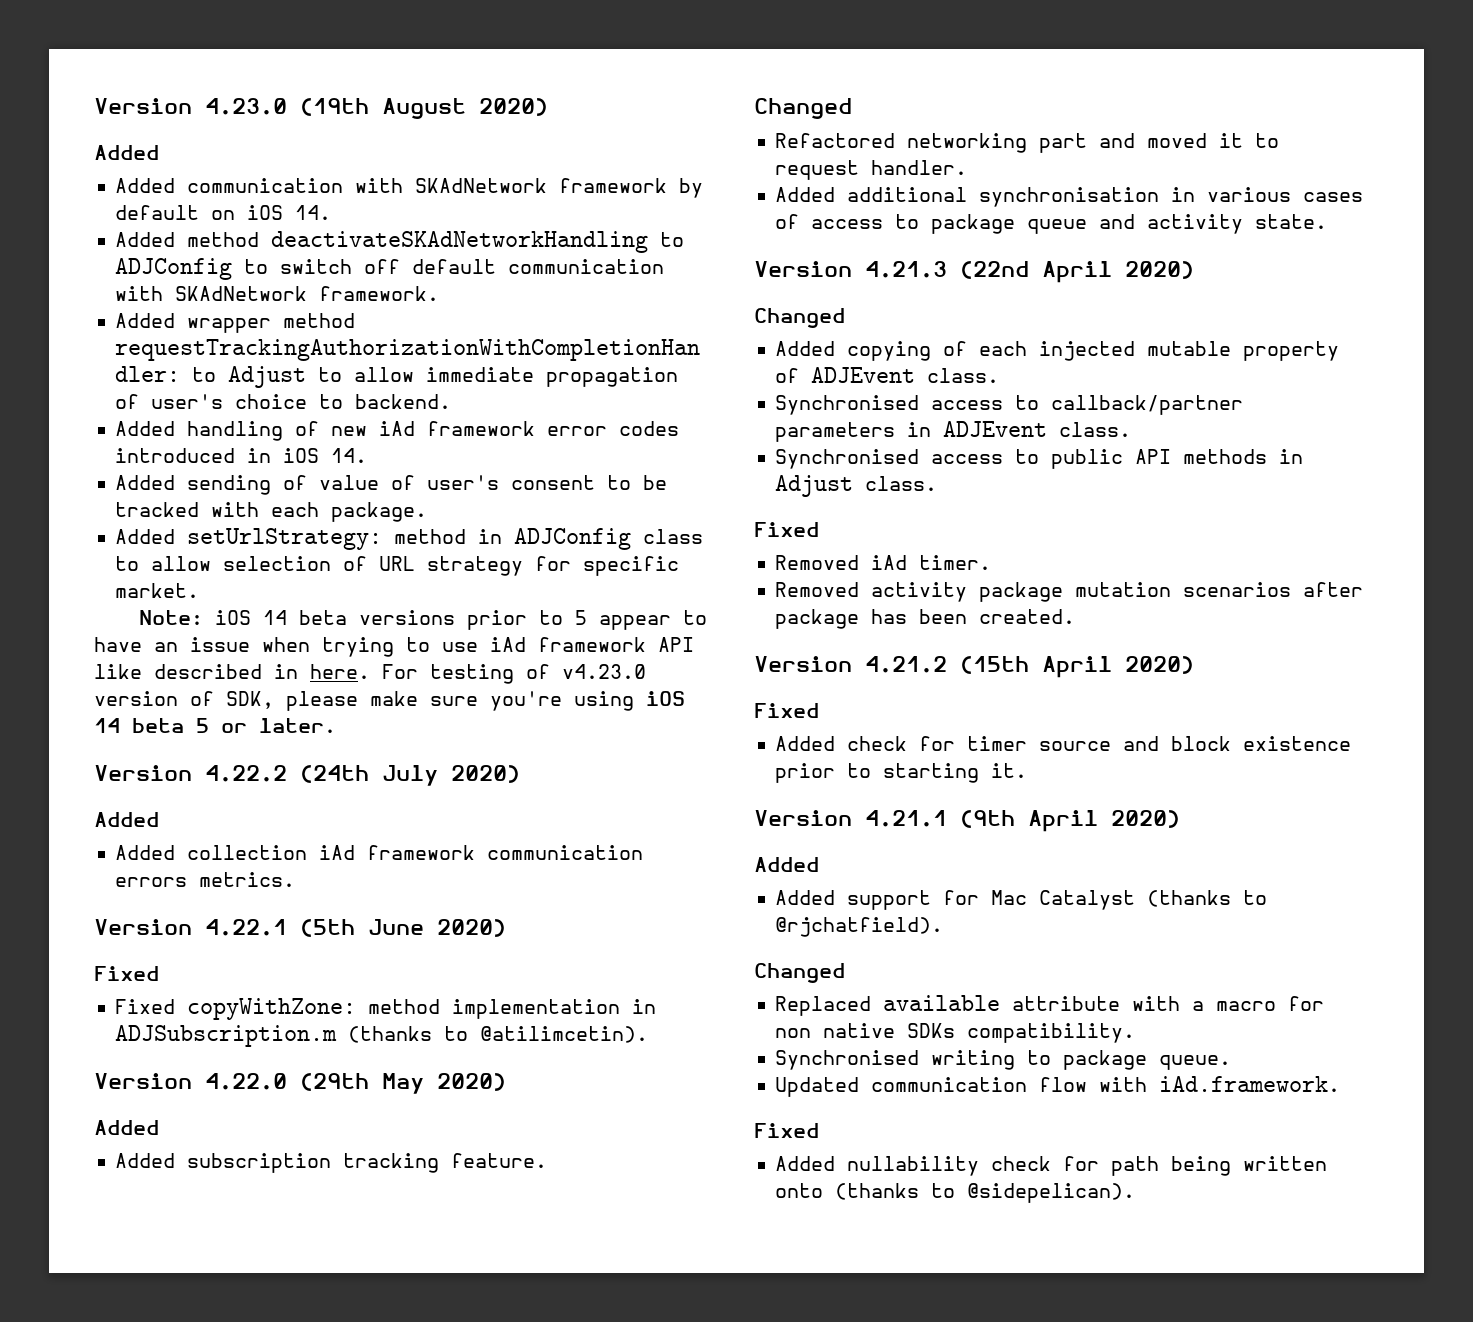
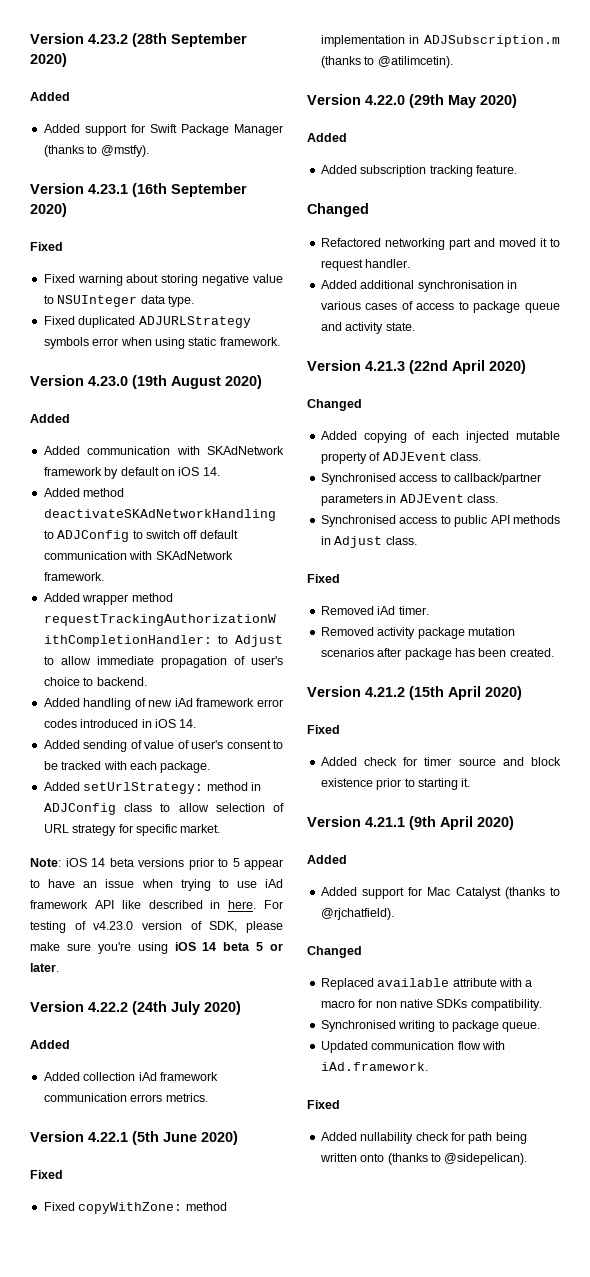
+ Version 4.23.2 (28th September 2020)
+ Added
+ Added support for Swift Package Manager (thanks to @mstfy).
+ Version 4.23.1 (16th September 2020)
+ Fixed
+ Fixed warning about storing negative value to NSUInteger data type.
+ Fixed duplicated ADJURLStrategy symbols error when using static framework.

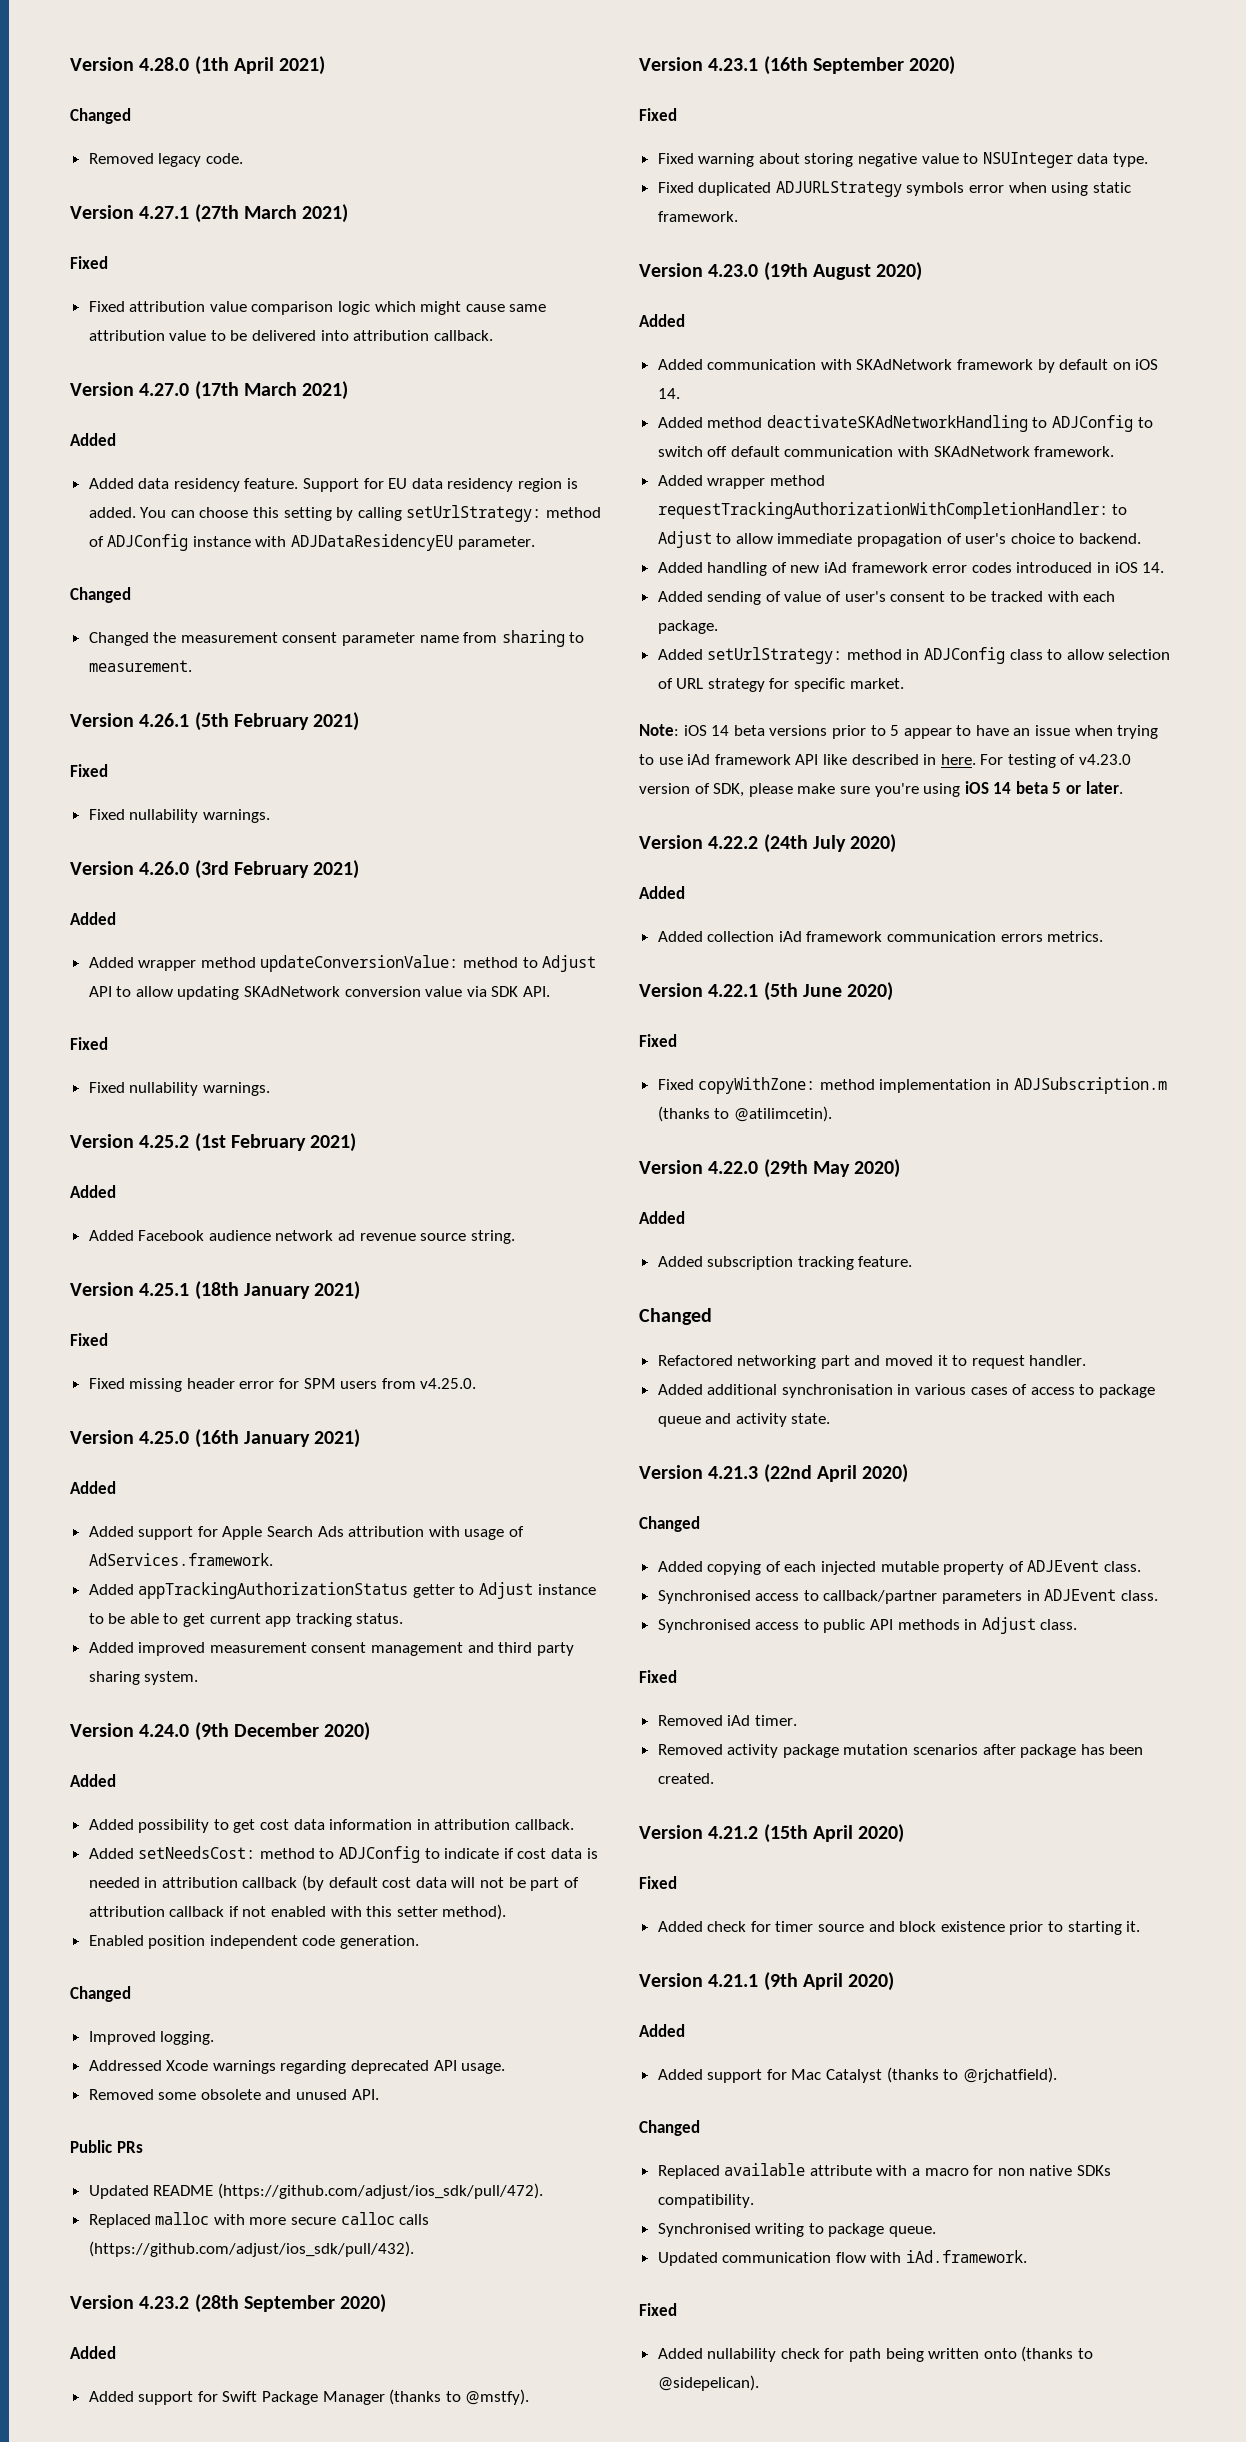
+ Version 4.28.0 (1th April 2021)
+ Changed
+ Removed legacy code.
+ Version 4.27.1 (27th March 2021)
+ Fixed
+ Fixed attribution value comparison logic which might cause same attribution value to be delivered into attribution callback.
+ Version 4.27.0 (17th March 2021)
+ Added
+ Added data residency feature. Support for EU data residency region is added. You can choose this setting by calling setUrlStrategy: method of ADJConfig instance with ADJDataResidencyEU parameter.
+ Changed
+ Changed the measurement consent parameter name from sharing to measurement.
+ Version 4.26.1 (5th February 2021)
+ Fixed
+ Fixed nullability warnings.
+ Version 4.26.0 (3rd February 2021)
+ Added
+ Added wrapper method updateConversionValue: method to Adjust API to allow updating SKAdNetwork conversion value via SDK API.
+ Fixed
+ Fixed nullability warnings.
+ Version 4.25.2 (1st February 2021)
+ Added
+ Added Facebook audience network ad revenue source string.
+ Version 4.25.1 (18th January 2021)
+ Fixed
+ Fixed missing header error for SPM users from v4.25.0.
+ Version 4.25.0 (16th January 2021)
+ Added
+ Added support for Apple Search Ads attribution with usage of AdServices.framework.
+ Added appTrackingAuthorizationStatus getter to Adjust instance to be able to get current app tracking status.
+ Added improved measurement consent management and third party sharing system.
+ Version 4.24.0 (9th December 2020)
+ Added
+ Added possibility to get cost data information in attribution callback.
+ Added setNeedsCost: method to ADJConfig to indicate if cost data is needed in attribution callback (by default cost data will not be part of attribution callback if not enabled with this setter method).
+ Enabled position independent code generation.
+ Changed
+ Improved logging.
+ Addressed Xcode warnings regarding deprecated API usage.
+ Removed some obsolete and unused API.
+ Public PRs
+ Updated README (https://github.com/adjust/ios_sdk/pull/472).
+ Replaced malloc with more secure calloc calls (https://github.com/adjust/ios_sdk/pull/432).

